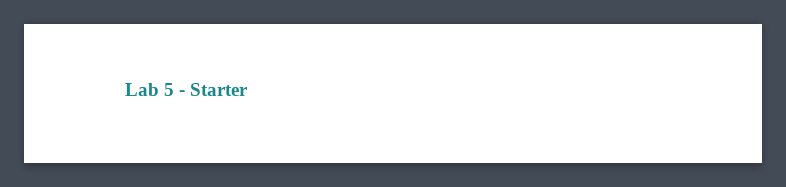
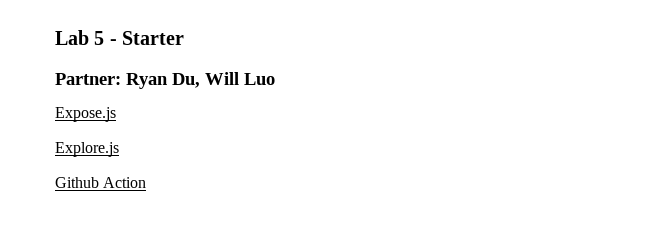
+ Partner: Ryan Du, Will Luo
+ Expose.js
+ Explore.js
+ Github Action

